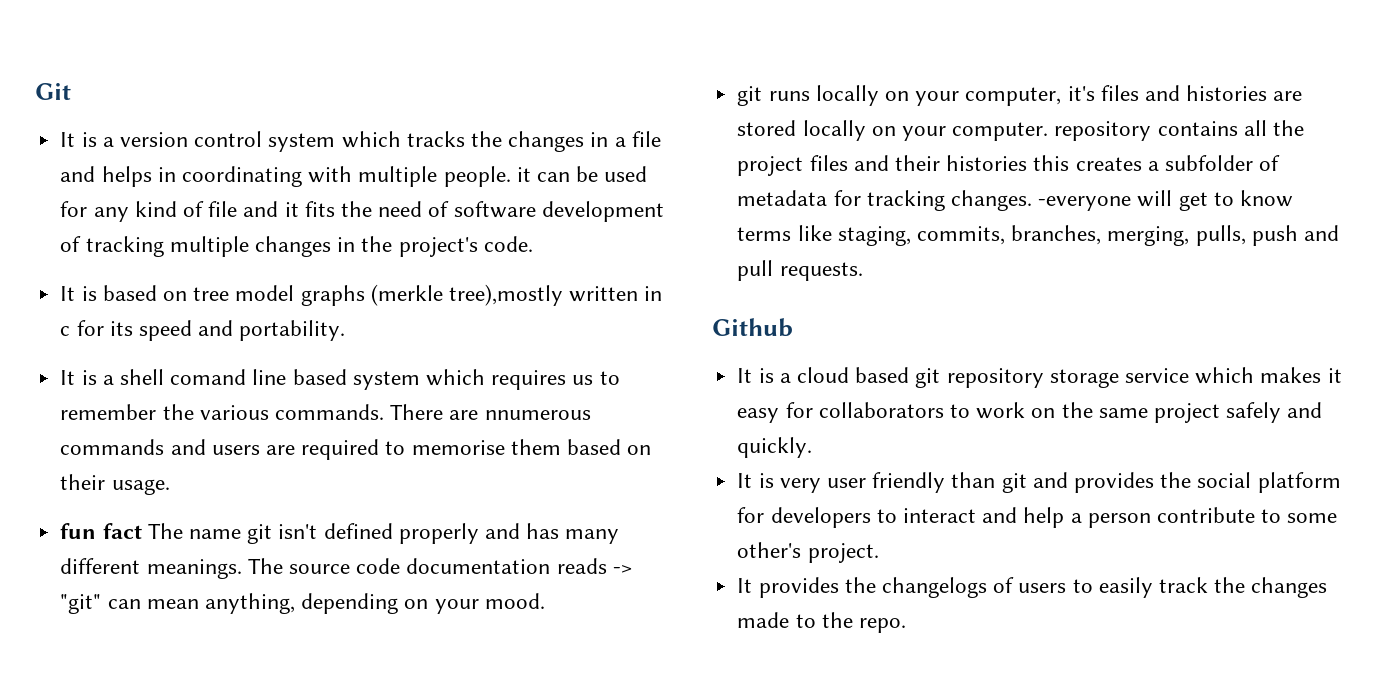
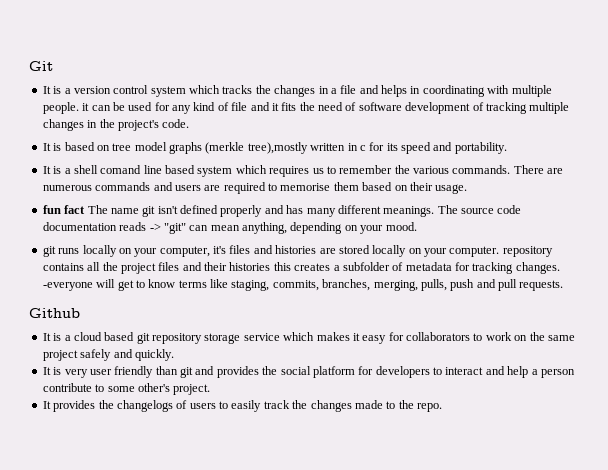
- There are nnumerous commands and users are required to memorise them based on their usage.
+ There are numerous commands and users are required to memorise them based on their usage.

